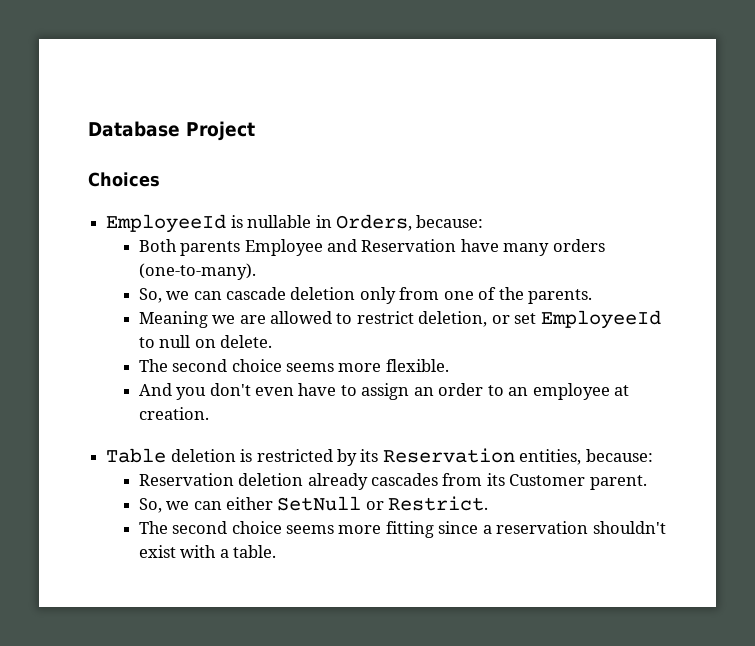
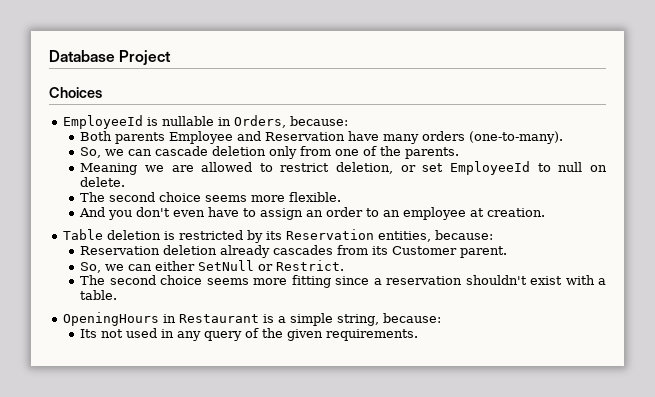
+ OpeningHours in Restaurant is a simple string, because:
+ Its not used in any query of the given requirements.

